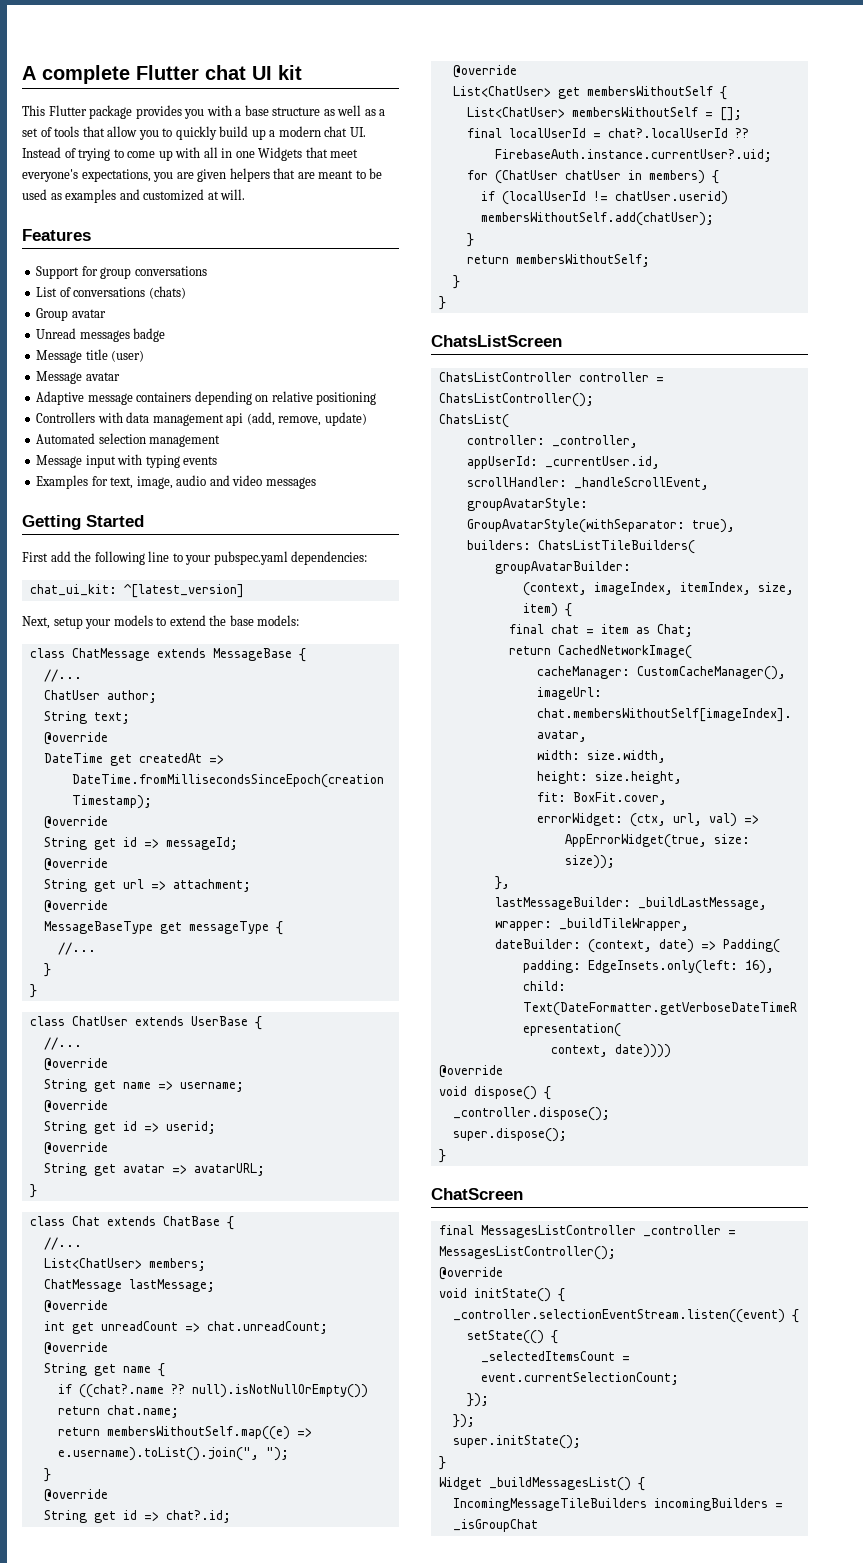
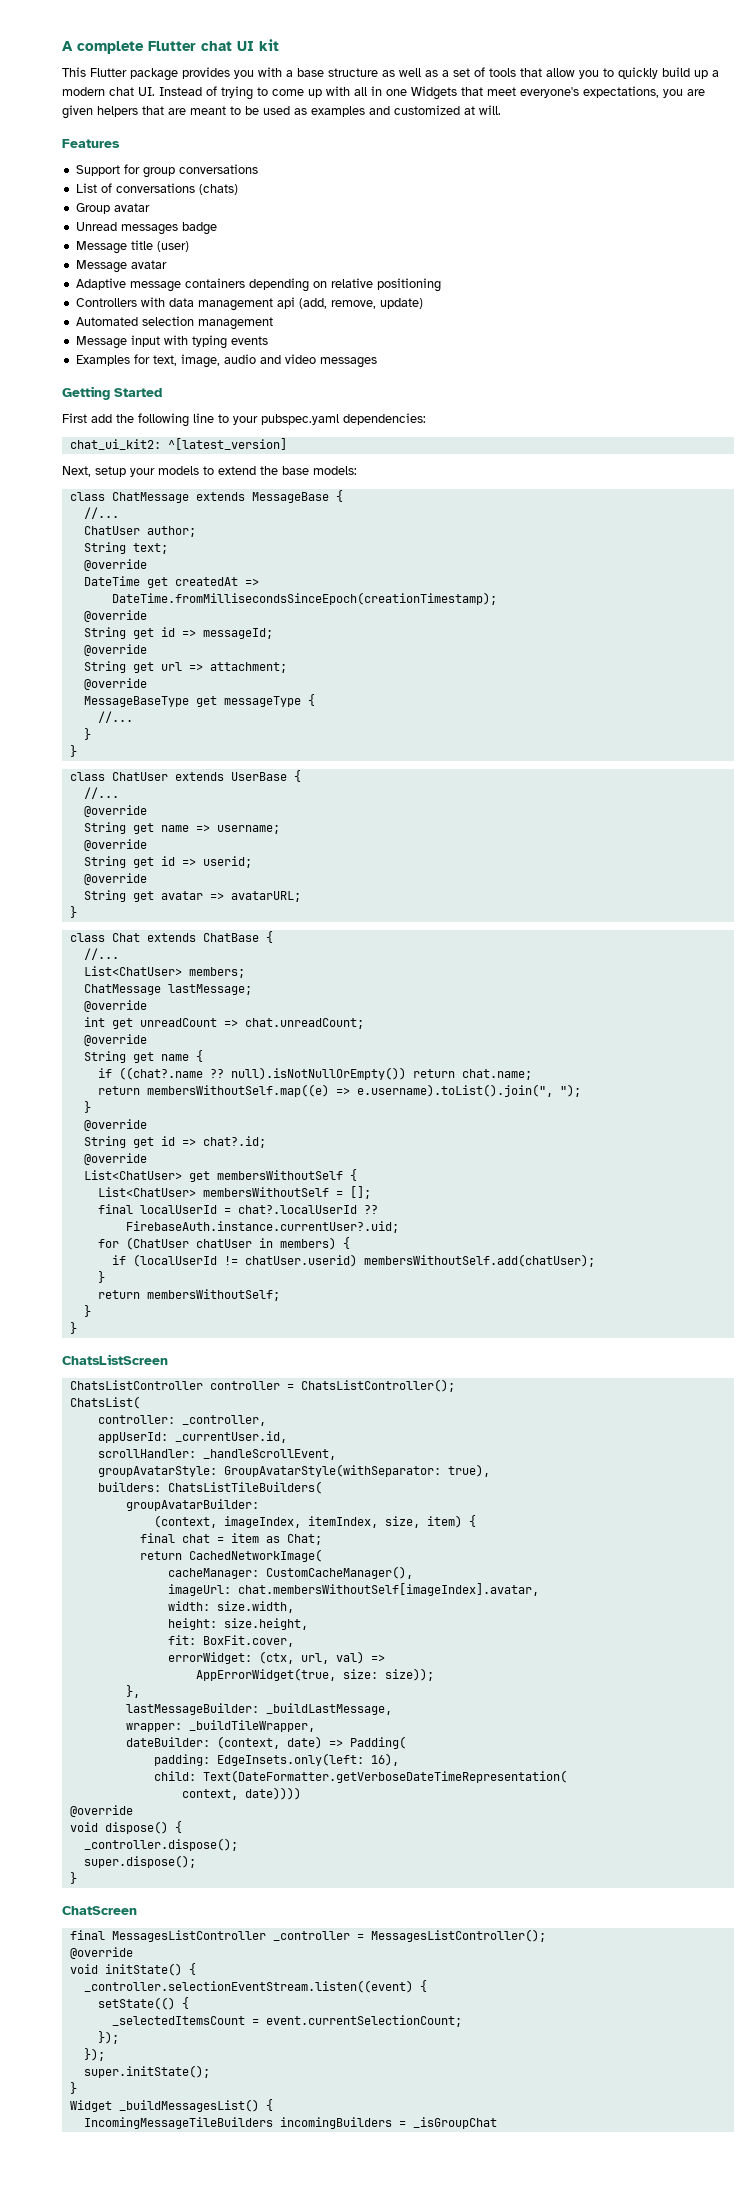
- chat_ui_kit: ^[latest_version]
+ chat_ui_kit2: ^[latest_version]

